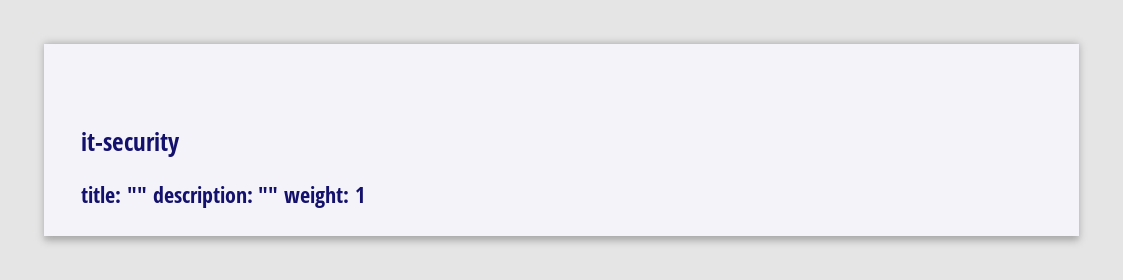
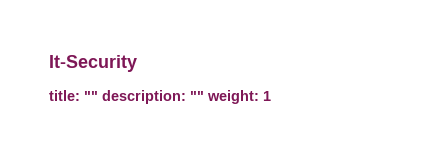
- it-security
+ It-Security

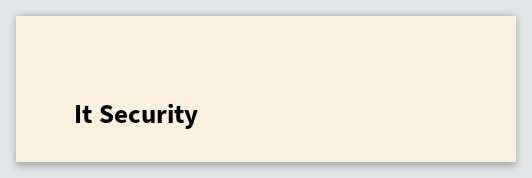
- It-Security
- title: "" description: "" weight: 1
+ It Security

